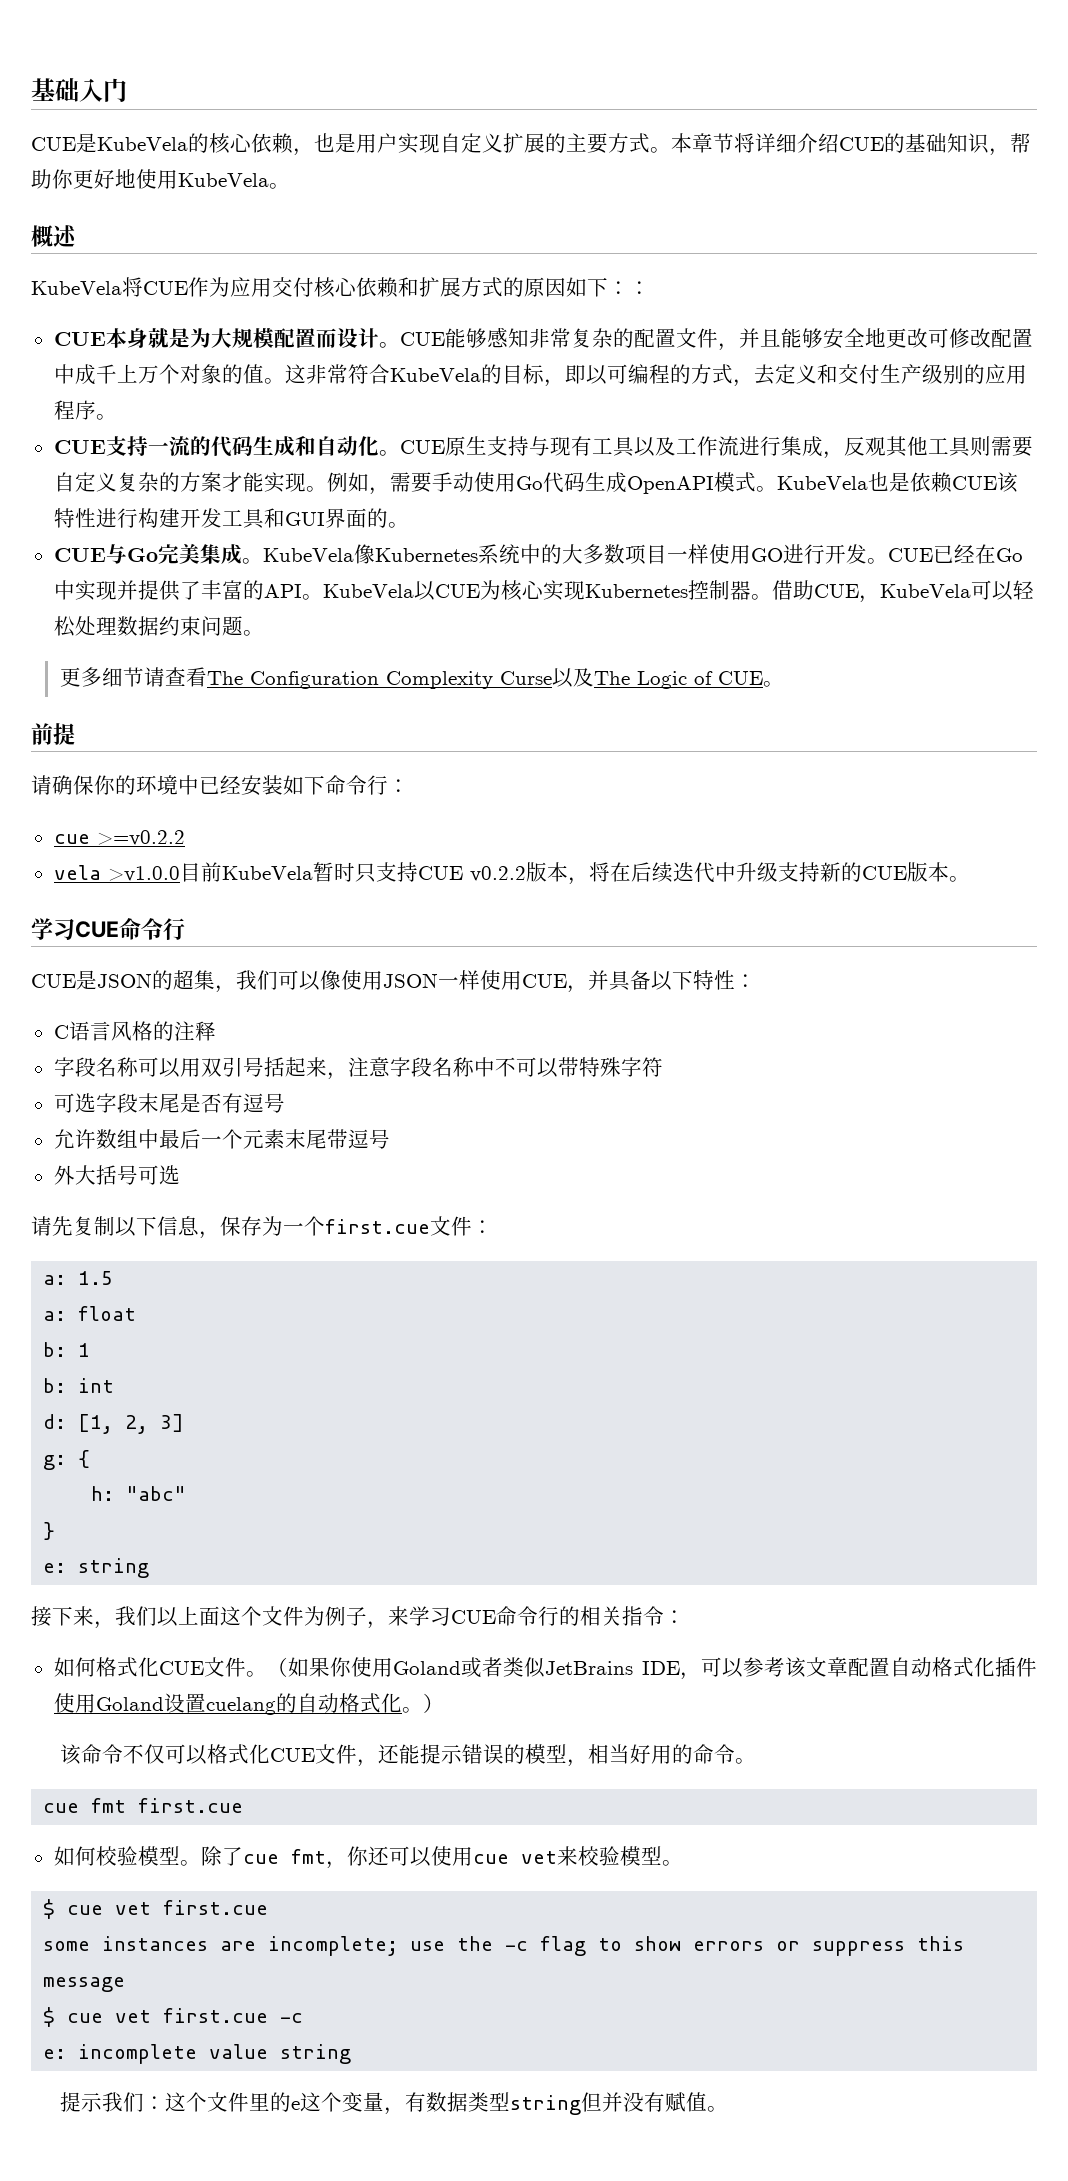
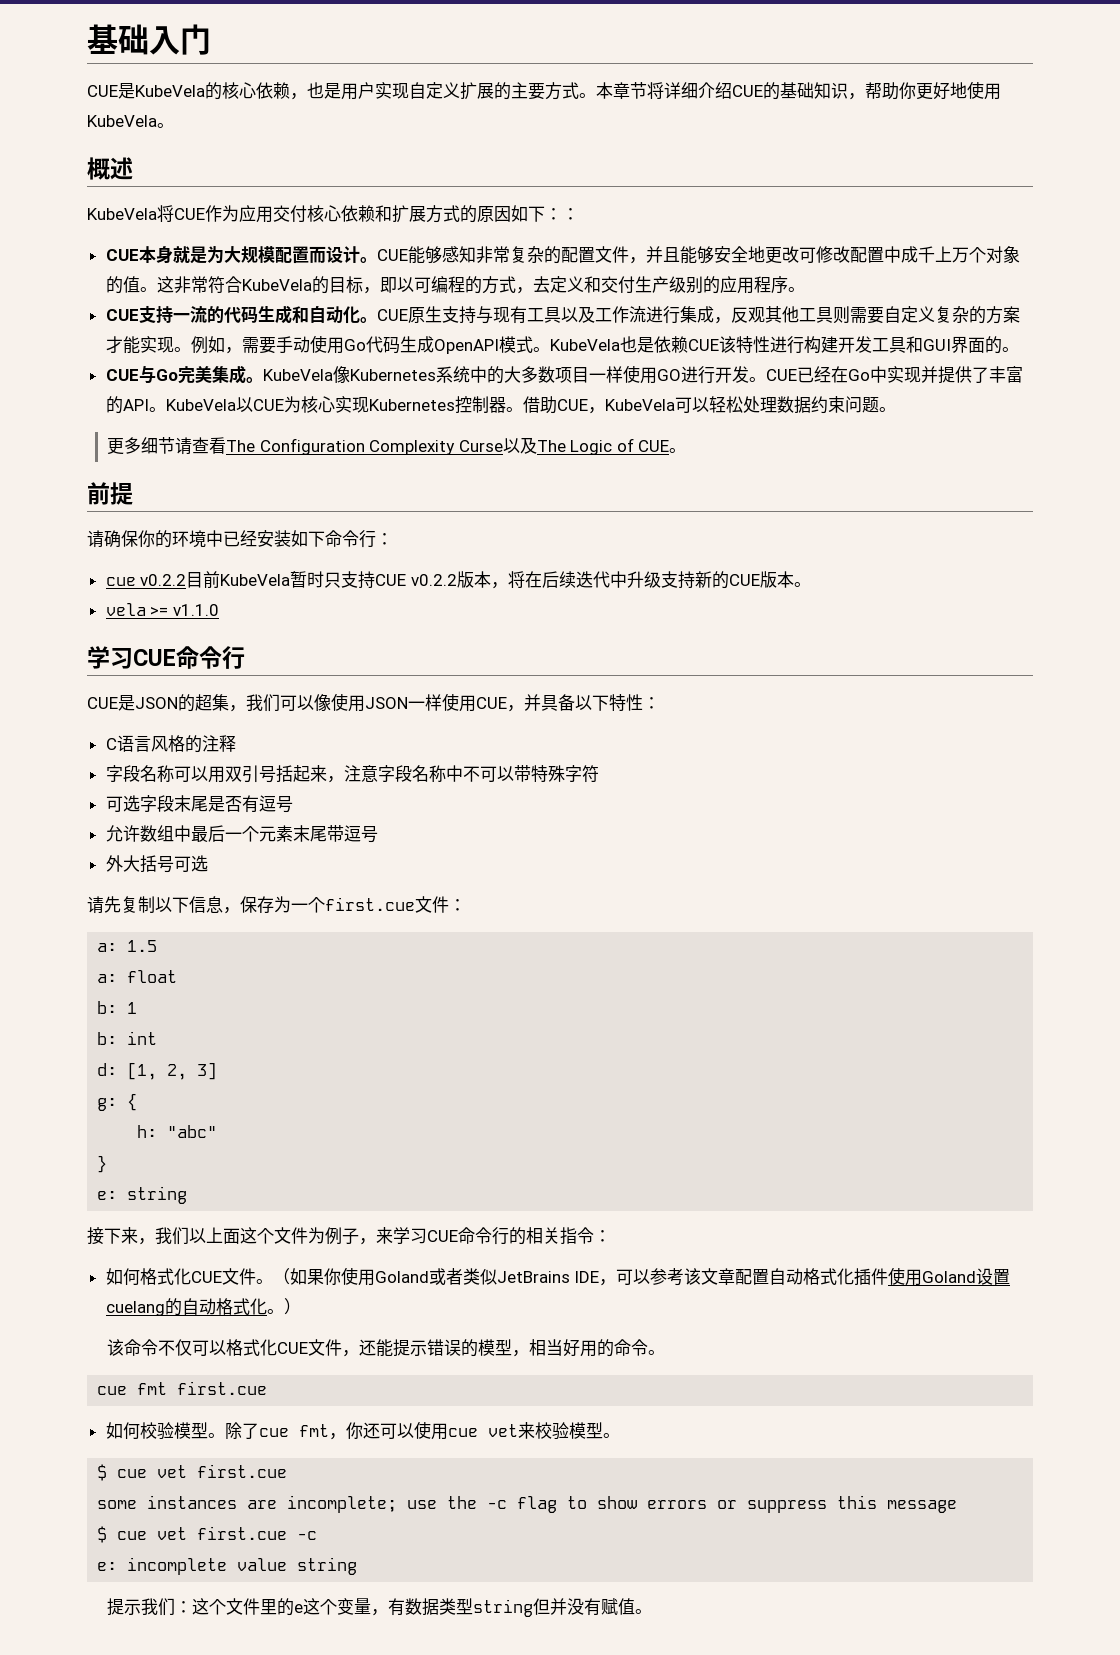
- cue >=v0.2.2
- vela >v1.0.0目前KubeVela暂时只支持CUE v0.2.2版本，将在后续迭代中升级支持新的CUE版本。
+ cue v0.2.2目前KubeVela暂时只支持CUE v0.2.2版本，将在后续迭代中升级支持新的CUE版本。
+ vela >= v1.1.0

